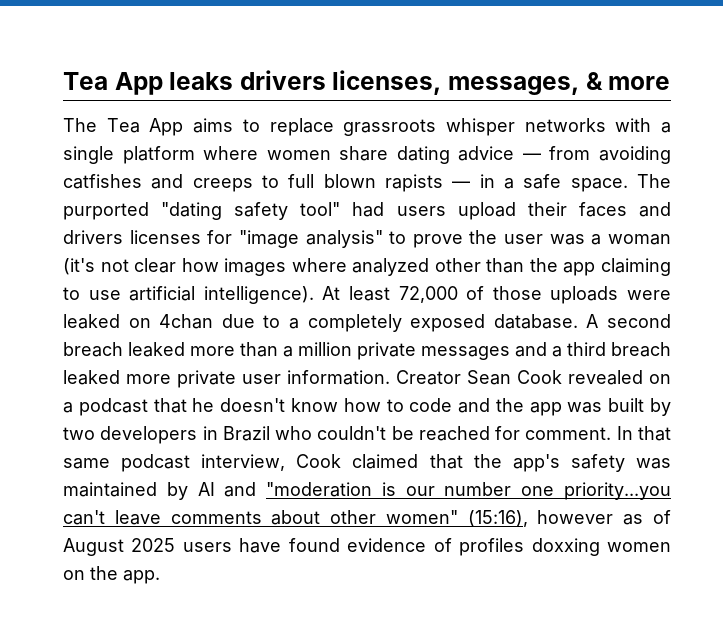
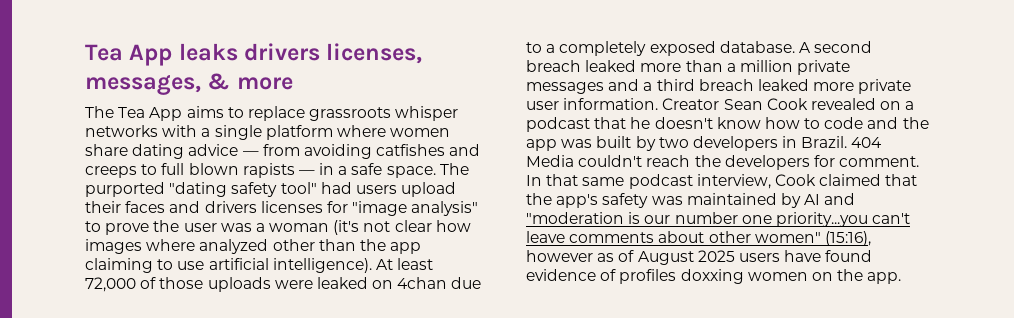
- Creator Sean Cook revealed on a podcast that he doesn't know how to code and the app was built by two developers in Brazil who couldn't be reached for comment.
+ Creator Sean Cook revealed on a podcast that he doesn't know how to code and the app was built by two developers in Brazil. 404 Media couldn't reach the developers for comment.

